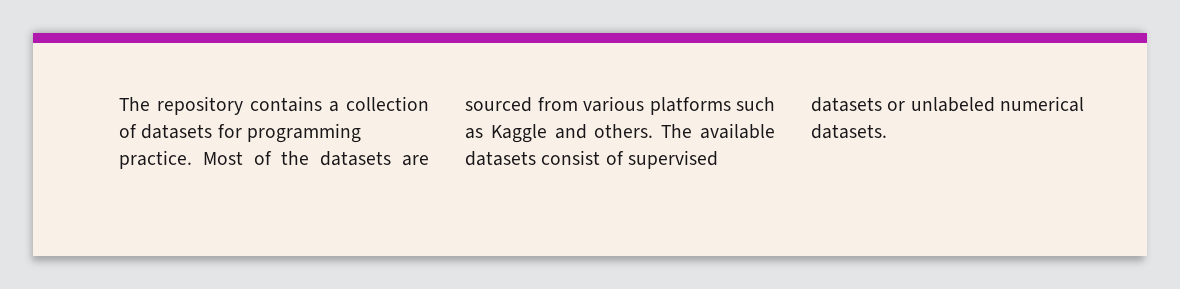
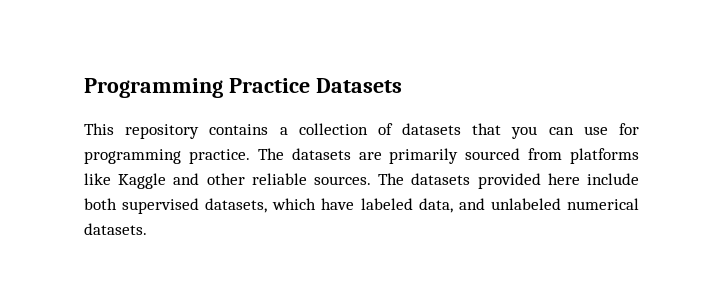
- The repository contains a collection of datasets for programming practice. Most of the datasets are sourced from various platforms such as Kaggle and others. The available datasets consist of supervised datasets or unlabeled numerical datasets.
+ Programming Practice Datasets
+ This repository contains a collection of datasets that you can use for programming practice. The datasets are primarily sourced from platforms like Kaggle and other reliable sources. The datasets provided here include both supervised datasets, which have labeled data, and unlabeled numerical datasets.

